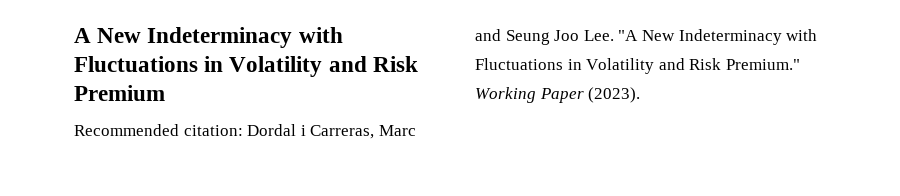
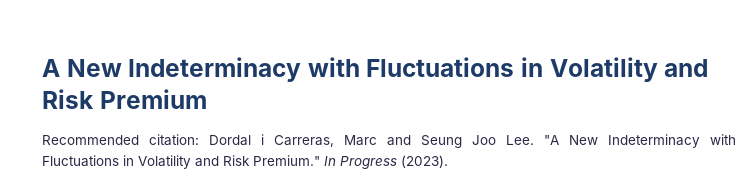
- Working Paper (2023).
+ In Progress (2023).

